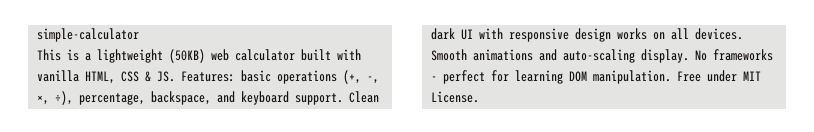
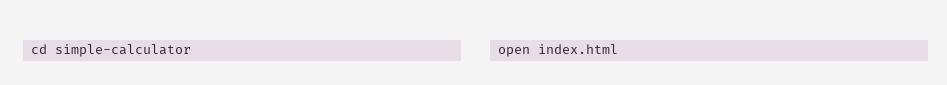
- simple-calculator
+ cd simple-calculator
- This is a lightweight (50KB) web calculator built with vanilla HTML, CSS & JS. Features: basic operations (+, -, ×, ÷), percentage, backspace, and keyboard support. Clean dark UI with responsive design works on all devices. Smooth animations and auto-scaling display. No frameworks - perfect for learning DOM manipulation. Free under MIT License.
+ open index.html

